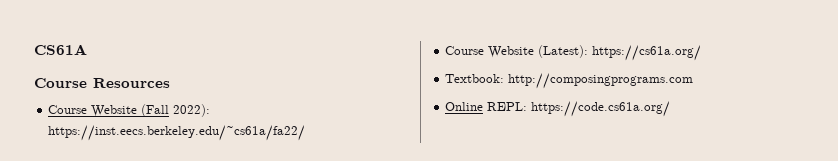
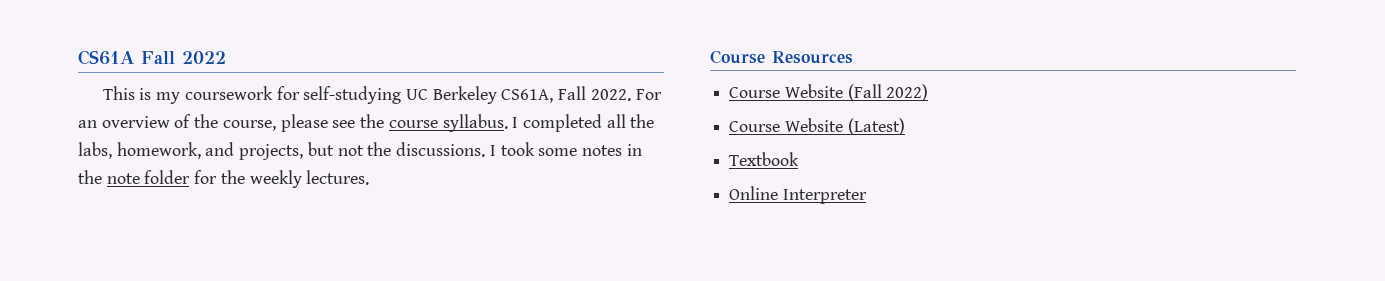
- CS61A
+ CS61A Fall 2022
+ This is my coursework for self-studying UC Berkeley CS61A, Fall 2022. For an overview of the course, please see the course syllabus. I completed all the labs, homework, and projects, but not the discussions. I took some notes in the note folder for the weekly lectures.
- Course Website (Fall 2022): https://inst.eecs.berkeley.edu/~cs61a/fa22/
- Course Website (Latest): https://cs61a.org/
- Textbook: http://composingprograms.com
+ Course Website (Fall 2022)
+ Course Website (Latest)
+ Textbook
- Online REPL: https://code.cs61a.org/
+ Online Interpreter

